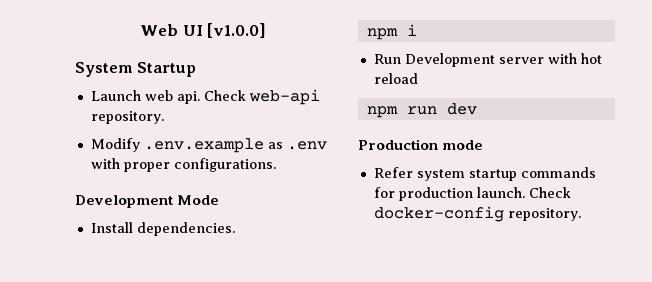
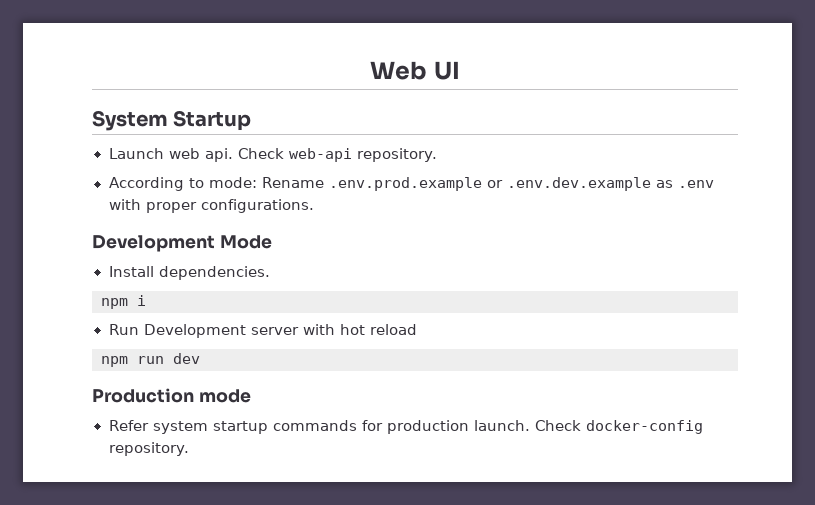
- Web UI [v1.0.0]
+ Web UI
- Modify .env.example as .env with proper configurations.
+ According to mode: Rename .env.prod.example or .env.dev.example as .env with proper configurations.

